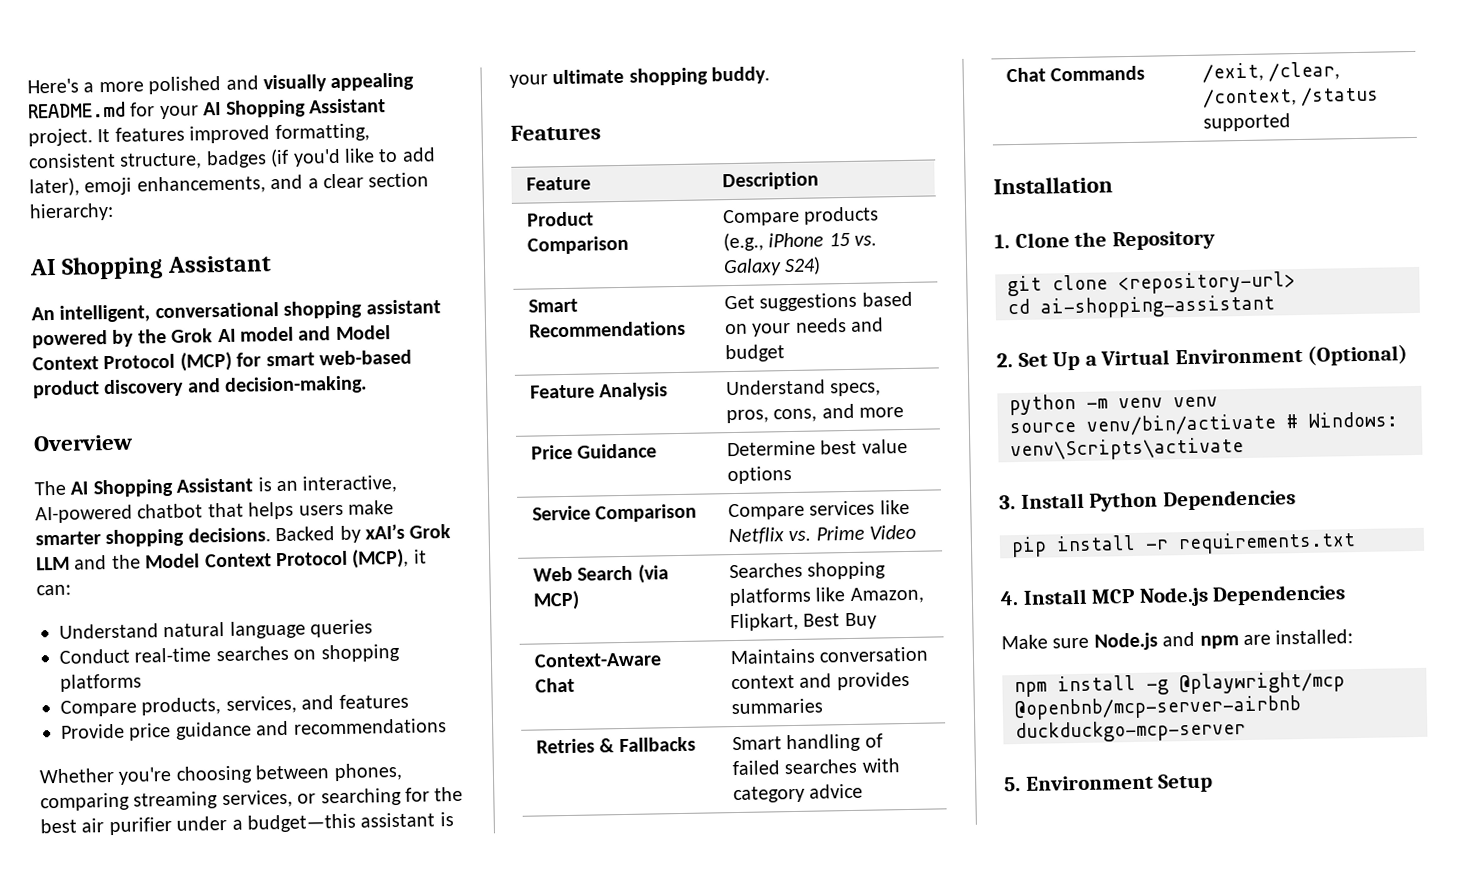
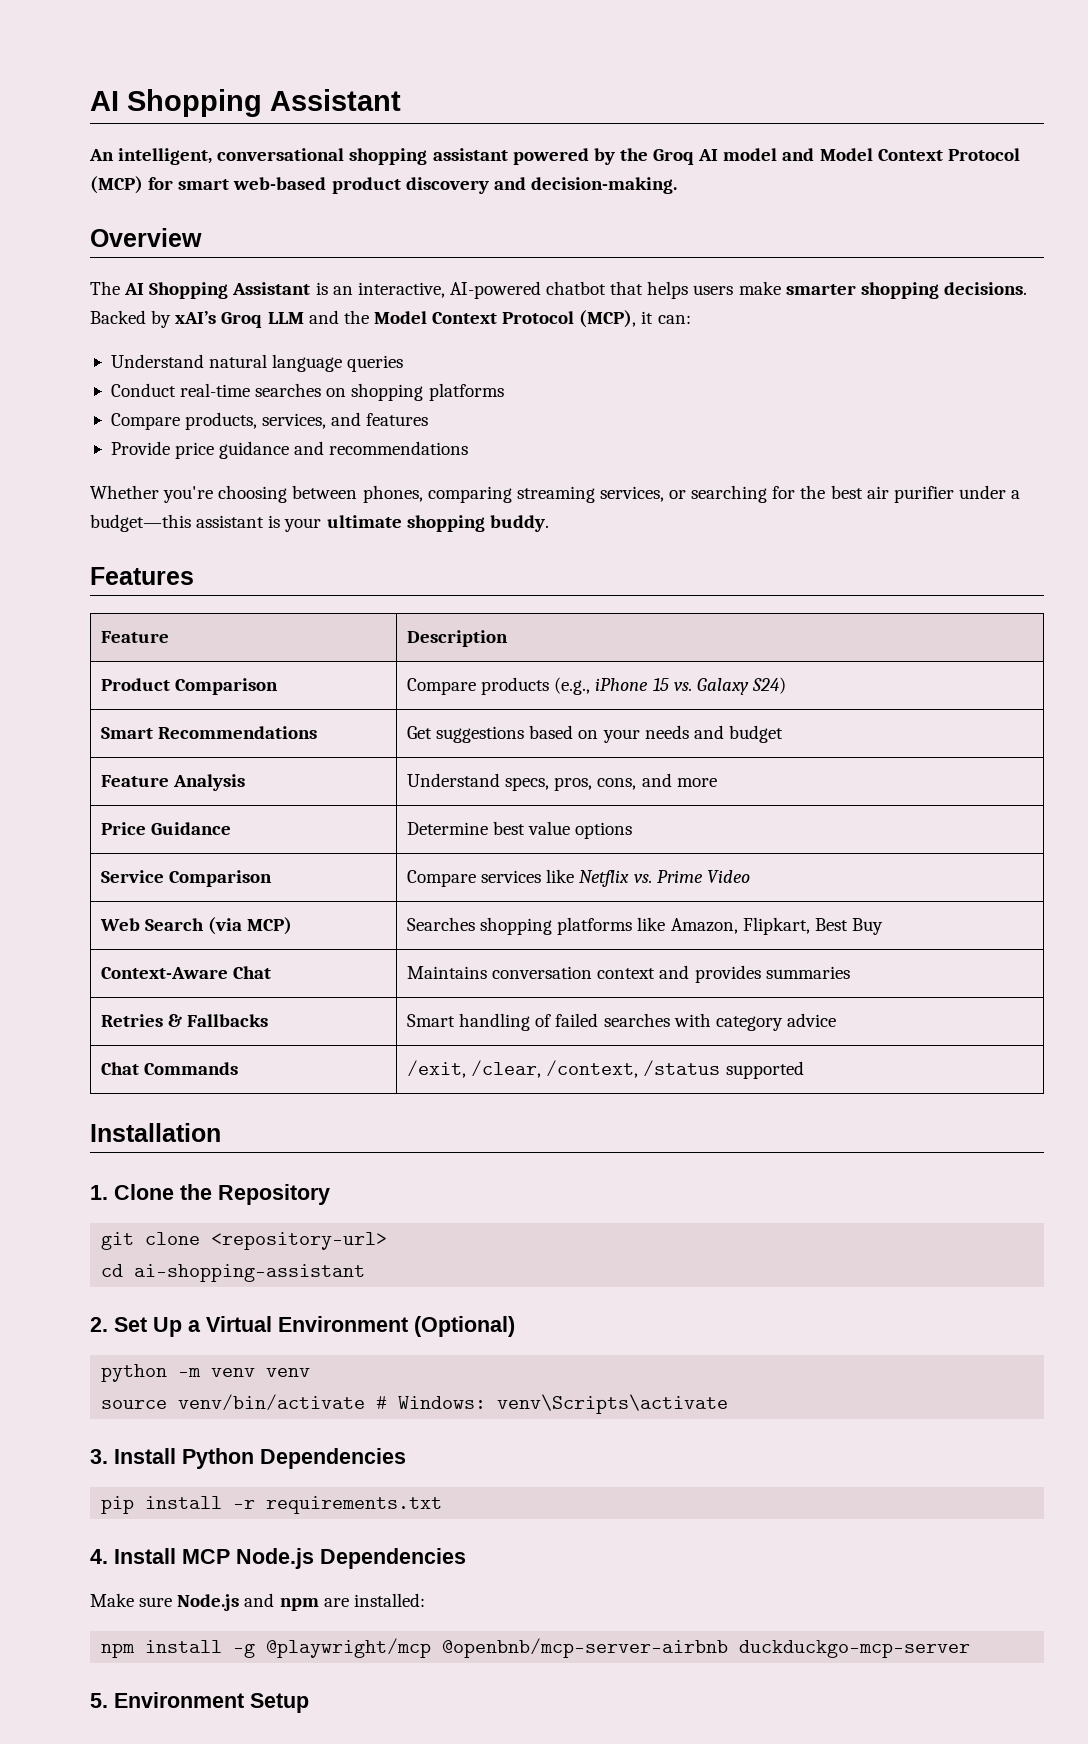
- Here's a more polished and visually appealing README.md for your AI Shopping Assistant project. It features improved formatting, consistent structure, badges (if you'd like to add later), emoji enhancements, and a clear section hierarchy:
- An intelligent, conversational shopping assistant powered by the Grok AI model and Model Context Protocol (MCP) for smart web-based product discovery and decision-making.
+ An intelligent, conversational shopping assistant powered by the Groq AI model and Model Context Protocol (MCP) for smart web-based product discovery and decision-making.
- Backed by xAI’s Grok LLM and the Model Context Protocol (MCP), it can:
+ Backed by xAI’s Groq LLM and the Model Context Protocol (MCP), it can:

